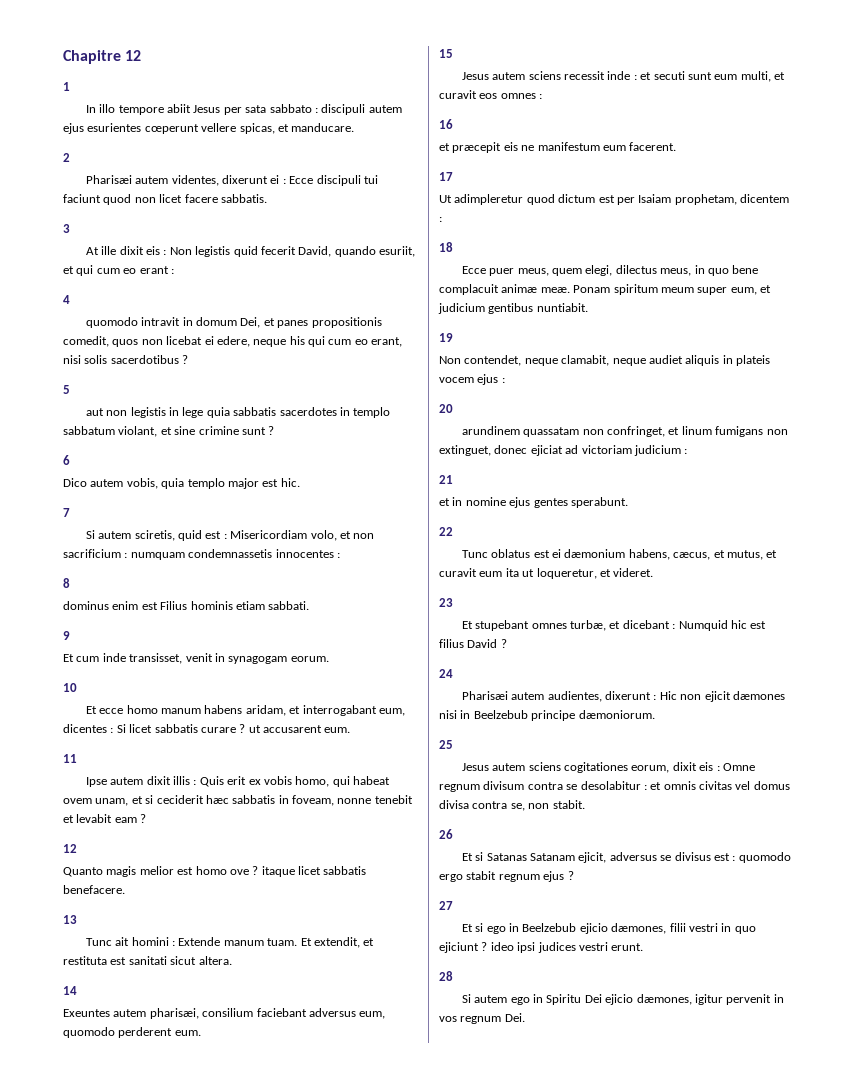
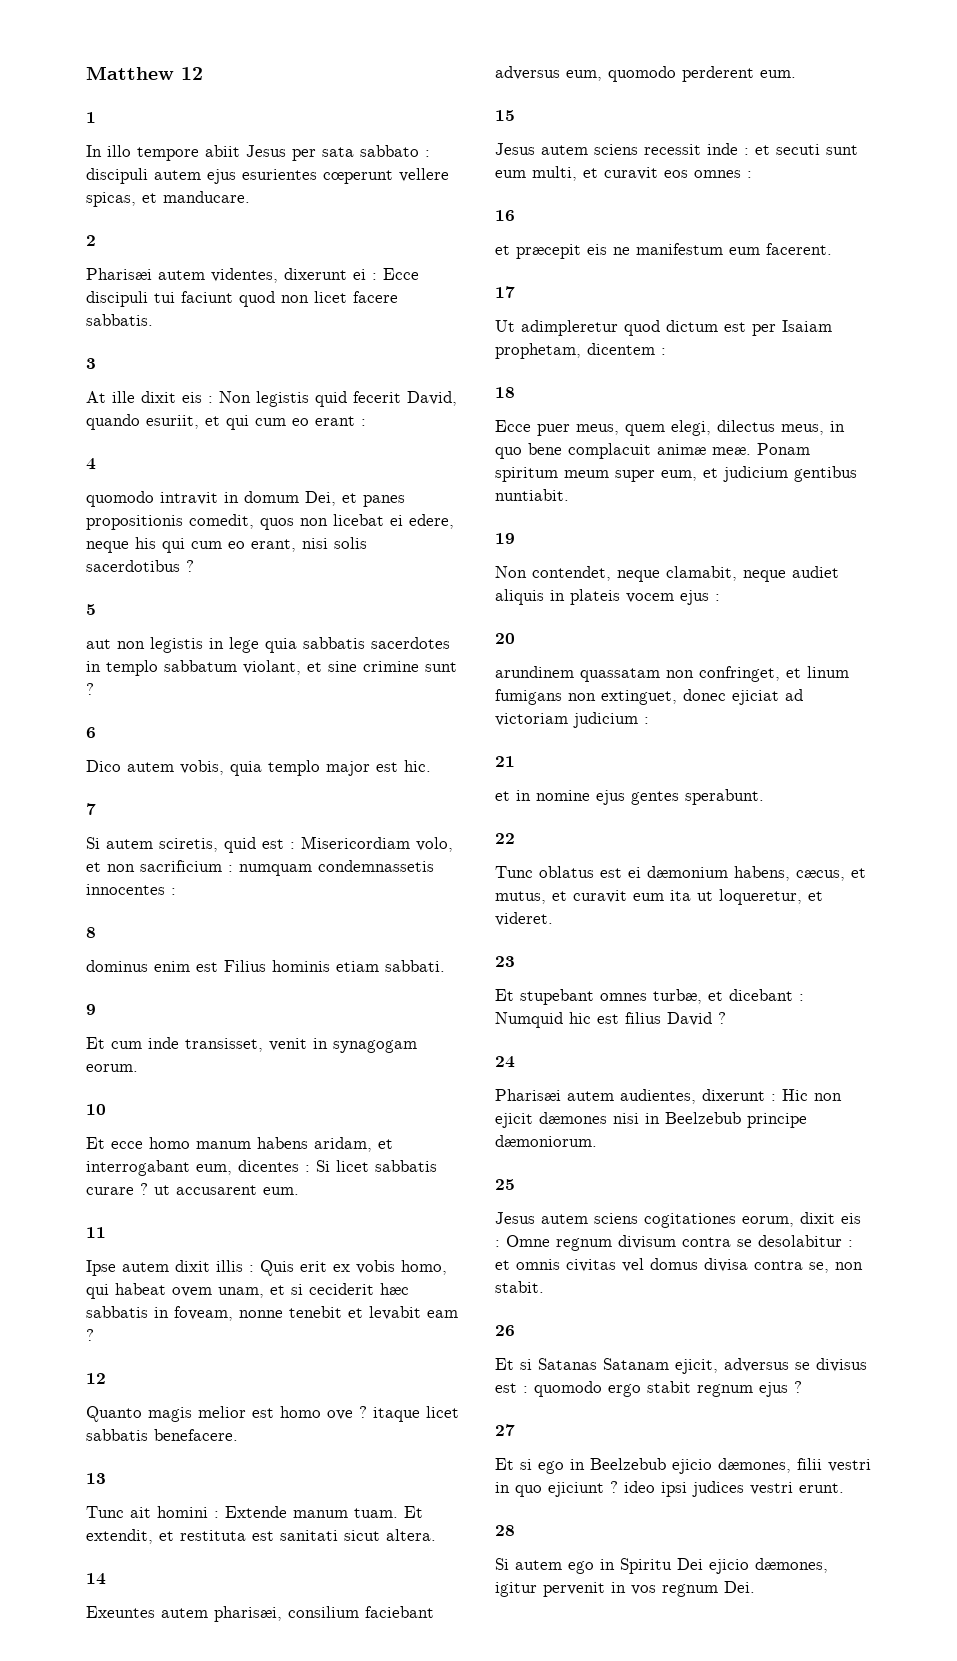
- Chapitre 12
+ Matthew 12

